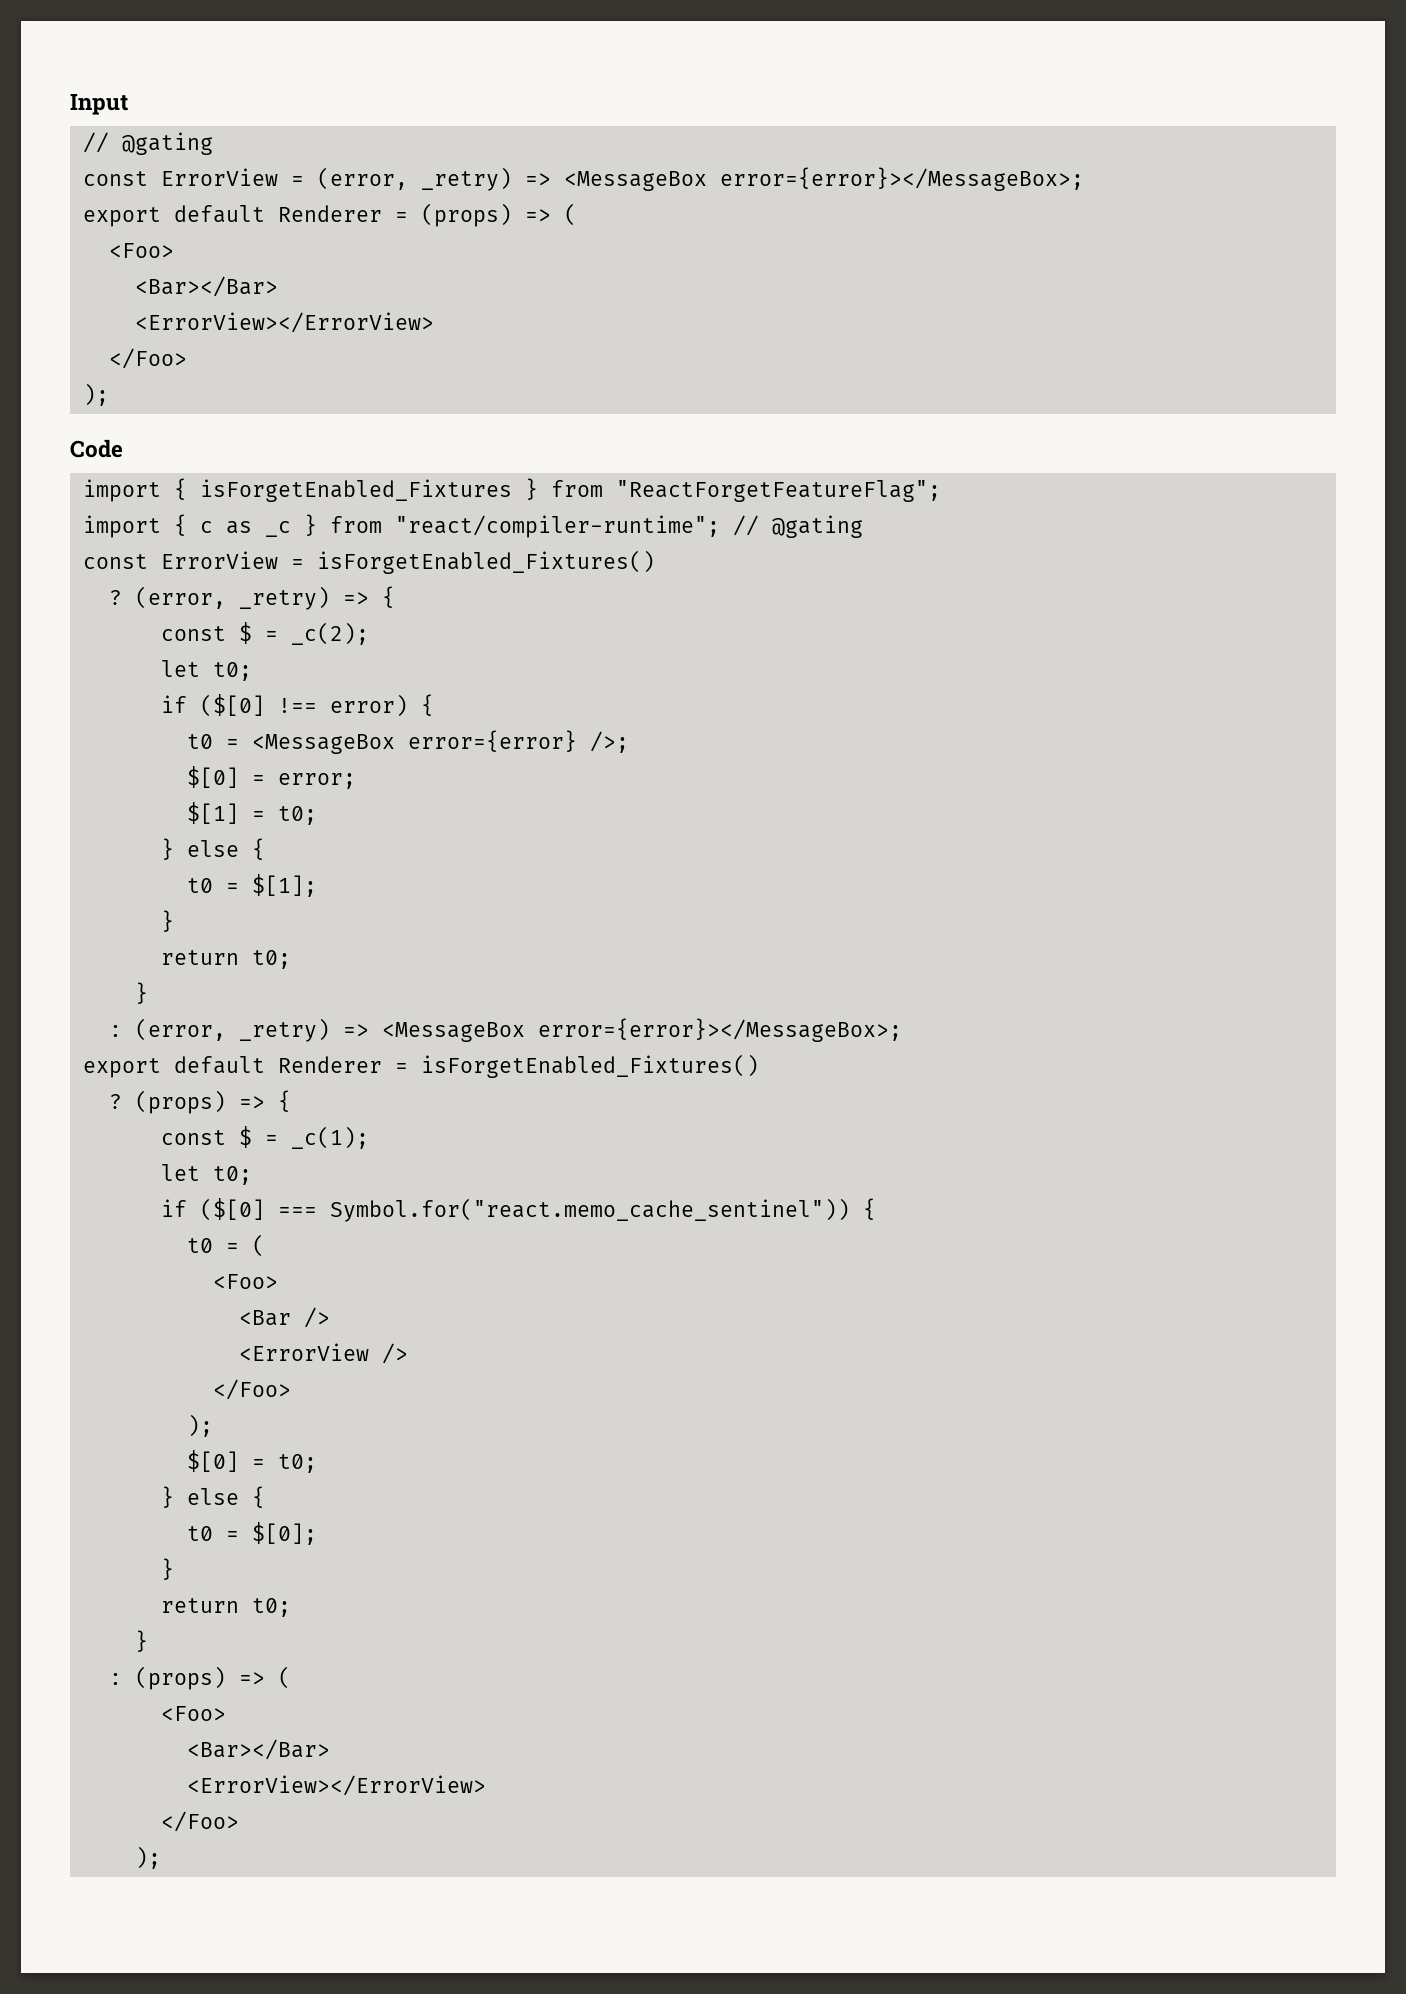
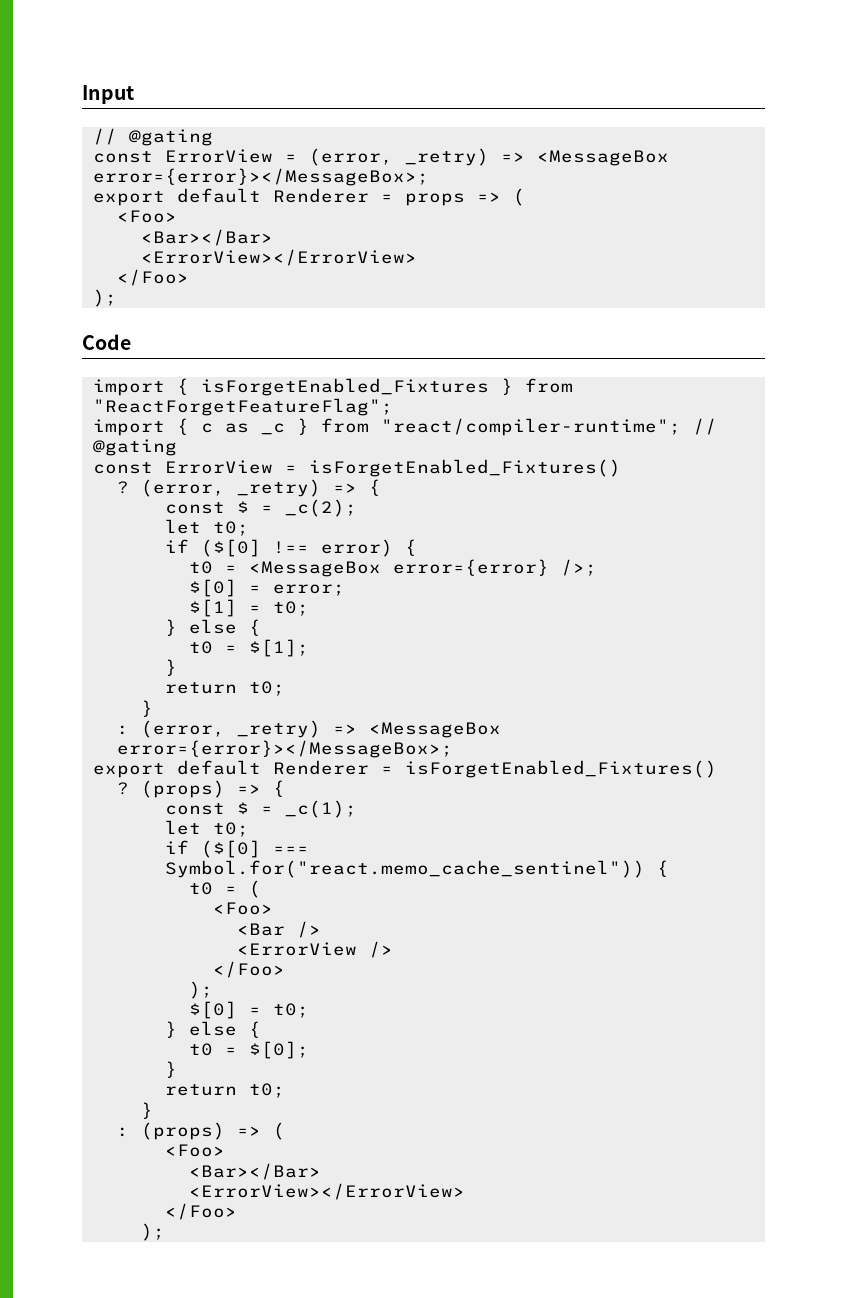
- export default Renderer = (props) => (
+ export default Renderer = props => (

